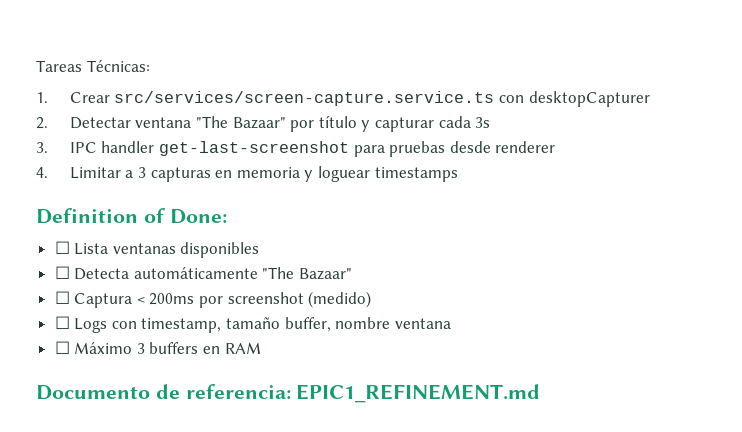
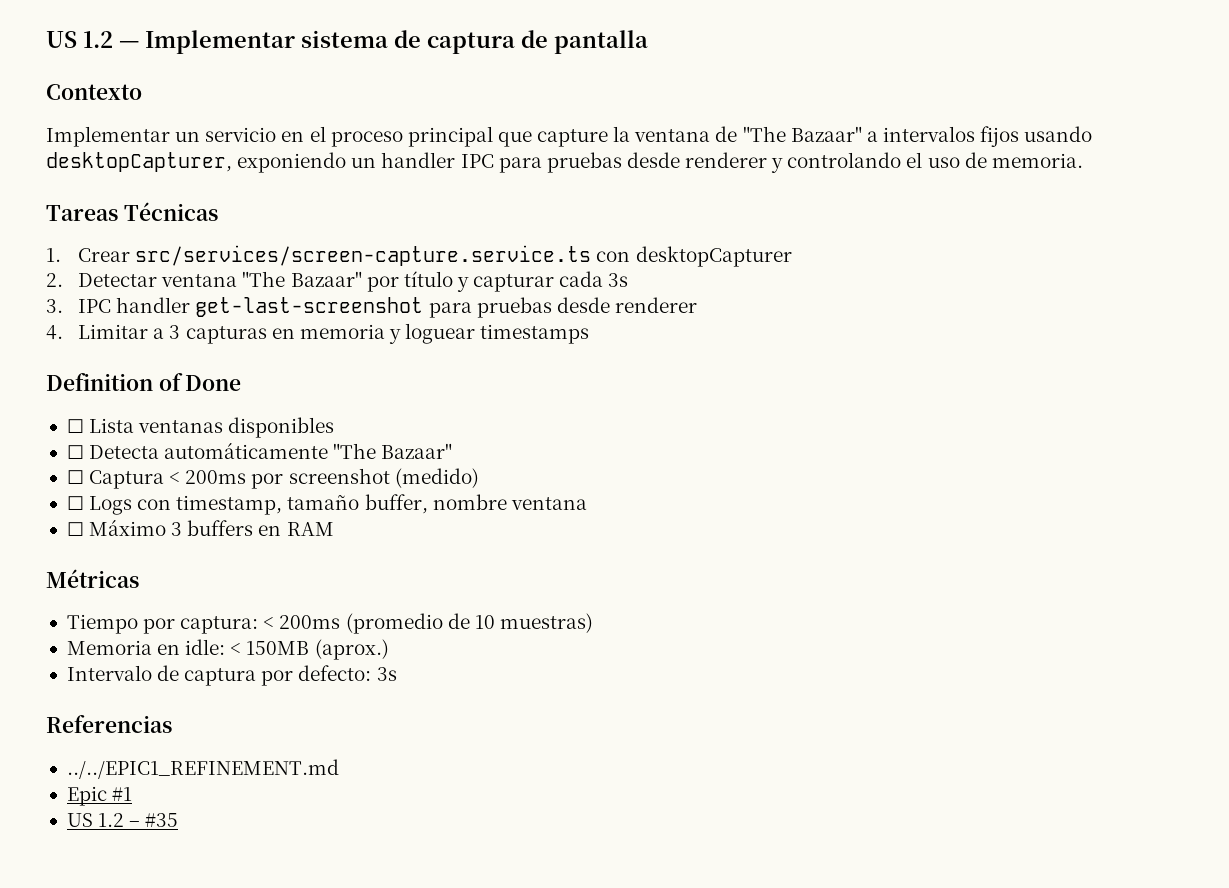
- Tareas Técnicas:
+ US 1.2 — Implementar sistema de captura de pantalla
+ Contexto
+ Implementar un servicio en el proceso principal que capture la ventana de "The Bazaar" a intervalos fijos usando desktopCapturer, exponiendo un handler IPC para pruebas desde renderer y controlando el uso de memoria.
+ Tareas Técnicas
- Definition of Done:
+ Definition of Done
- Documento de referencia: EPIC1_REFINEMENT.md
+ Métricas
+ Tiempo por captura: < 200ms (promedio de 10 muestras)
+ Memoria en idle: < 150MB (aprox.)
+ Intervalo de captura por defecto: 3s
+ Referencias
+ ../../EPIC1_REFINEMENT.md
+ Epic #1
+ US 1.2 – #35

